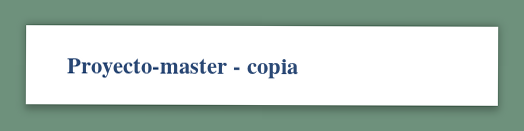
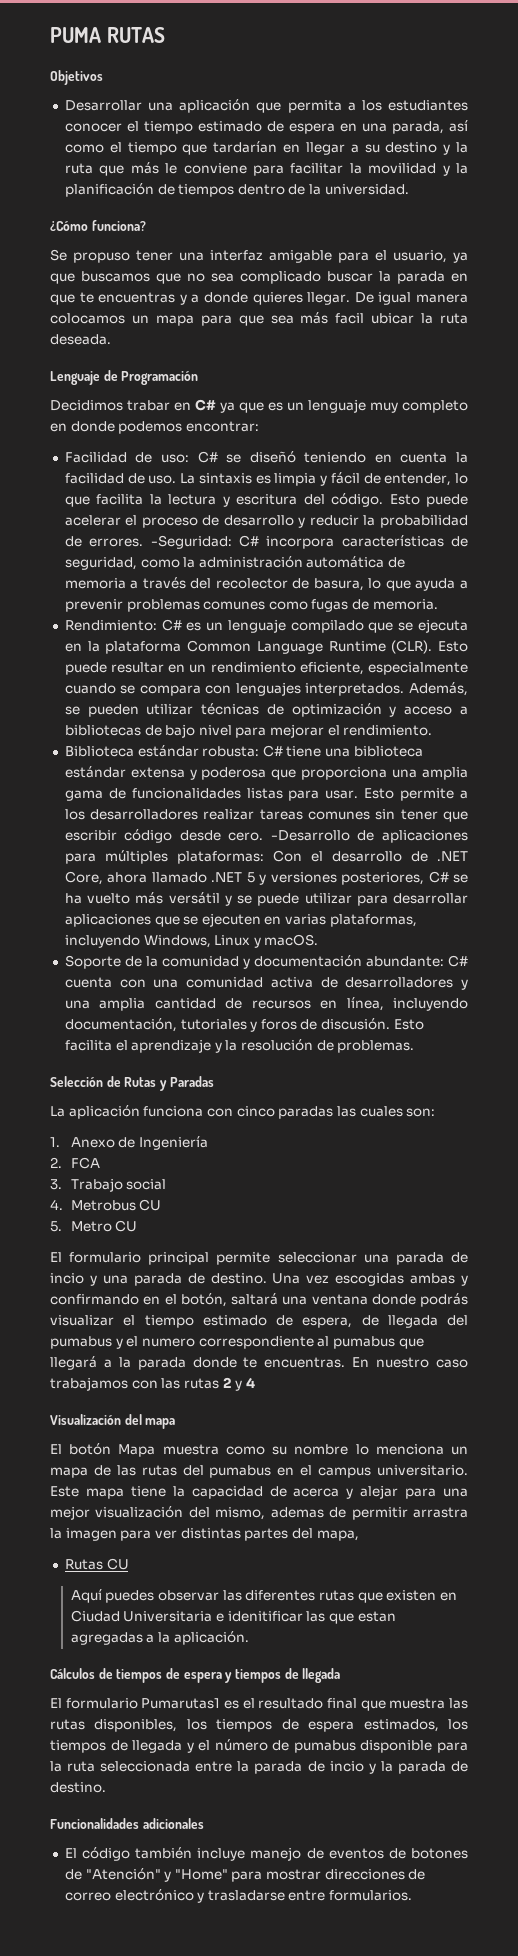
- Proyecto-master - copia
+ PUMA RUTAS
+ Objetivos
+ Desarrollar una aplicación que permita a los estudiantes conocer el tiempo estimado de espera en una parada, así como el tiempo que tardarían en llegar a su destino y la ruta que más le conviene para facilitar la movilidad y la planificación de tiempos dentro de la universidad.
+ ¿Cómo funciona?
+ Se propuso tener una interfaz amigable para el usuario, ya que buscamos que no sea complicado buscar la parada en que te encuentras y a donde quieres llegar. De igual manera colocamos un mapa para que sea más facil ubicar la ruta deseada.
+ Lenguaje de Programación
+ Decidimos trabar en C# ya que es un lenguaje muy completo en donde podemos encontrar:
+ Facilidad de uso: C# se diseñó teniendo en cuenta la facilidad de uso. La sintaxis es limpia y fácil de entender, lo que facilita la lectura y escritura del código. Esto puede acelerar el proceso de desarrollo y reducir la probabilidad de errores. -Seguridad: C# incorpora características de seguridad, como la administración automática de memoria a través del recolector de basura, lo que ayuda a prevenir problemas comunes como fugas de memoria.
+ Rendimiento: C# es un lenguaje compilado que se ejecuta en la plataforma Common Language Runtime (CLR). Esto puede resultar en un rendimiento eficiente, especialmente cuando se compara con lenguajes interpretados. Además, se pueden utilizar técnicas de optimización y acceso a bibliotecas de bajo nivel para mejorar el rendimiento.
+ Biblioteca estándar robusta: C# tiene una biblioteca estándar extensa y poderosa que proporciona una amplia gama de funcionalidades listas para usar. Esto permite a los desarrolladores realizar tareas comunes sin tener que escribir código desde cero. -Desarrollo de aplicaciones para múltiples plataformas: Con el desarrollo de .NET Core, ahora llamado .NET 5 y versiones posteriores, C# se ha vuelto más versátil y se puede utilizar para desarrollar aplicaciones que se ejecuten en varias plataformas, incluyendo Windows, Linux y macOS.
+ Soporte de la comunidad y documentación abundante: C# cuenta con una comunidad activa de desarrolladores y una amplia cantidad de recursos en línea, incluyendo documentación, tutoriales y foros de discusión. Esto facilita el aprendizaje y la resolución de problemas.
+ Selección de Rutas y Paradas
+ La aplicación funciona con cinco paradas las cuales son:
+ 1. Anexo de Ingeniería
+ 2. FCA
+ 3. Trabajo social
+ 4. Metrobus CU
+ 5. Metro CU
+ El formulario principal permite seleccionar una parada de incio y una parada de destino. Una vez escogidas ambas y confirmando en el botón, saltará una ventana donde podrás visualizar el tiempo estimado de espera, de llegada del pumabus y el numero correspondiente al pumabus que llegará a la parada donde te encuentras. En nuestro caso trabajamos con las rutas 2 y 4
+ Visualización del mapa
+ El botón Mapa muestra como su nombre lo menciona un mapa de las rutas del pumabus en el campus universitario. Este mapa tiene la capacidad de acerca y alejar para una mejor visualización del mismo, ademas de permitir arrastra la imagen para ver distintas partes del mapa,
+ Rutas CU
+ Aquí puedes observar las diferentes rutas que existen en Ciudad Universitaria e idenitificar las que estan agregadas a la aplicación.
+ Cálculos de tiempos de espera y tiempos de llegada
+ El formulario Pumarutas1 es el resultado final que muestra las rutas disponibles, los tiempos de espera estimados, los tiempos de llegada y el número de pumabus disponible para la ruta seleccionada entre la parada de incio y la parada de destino.
+ Funcionalidades adicionales
+ El código también incluye manejo de eventos de botones de "Atención" y "Home" para mostrar direcciones de correo electrónico y trasladarse entre formularios.

